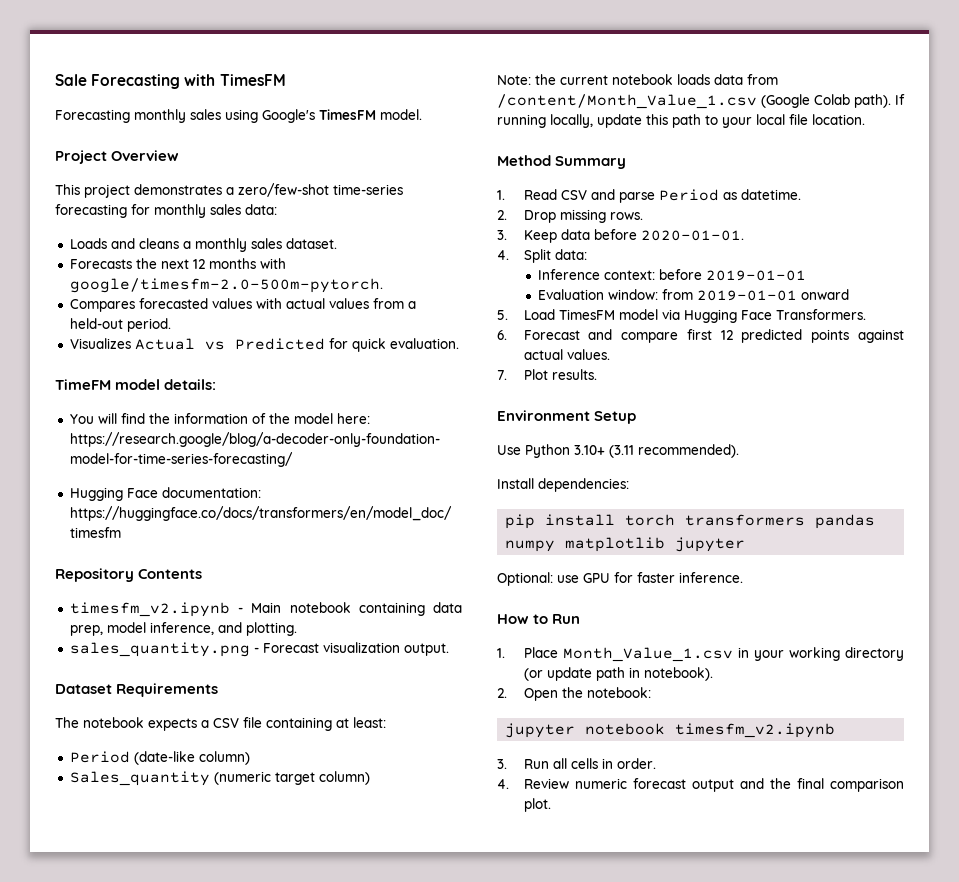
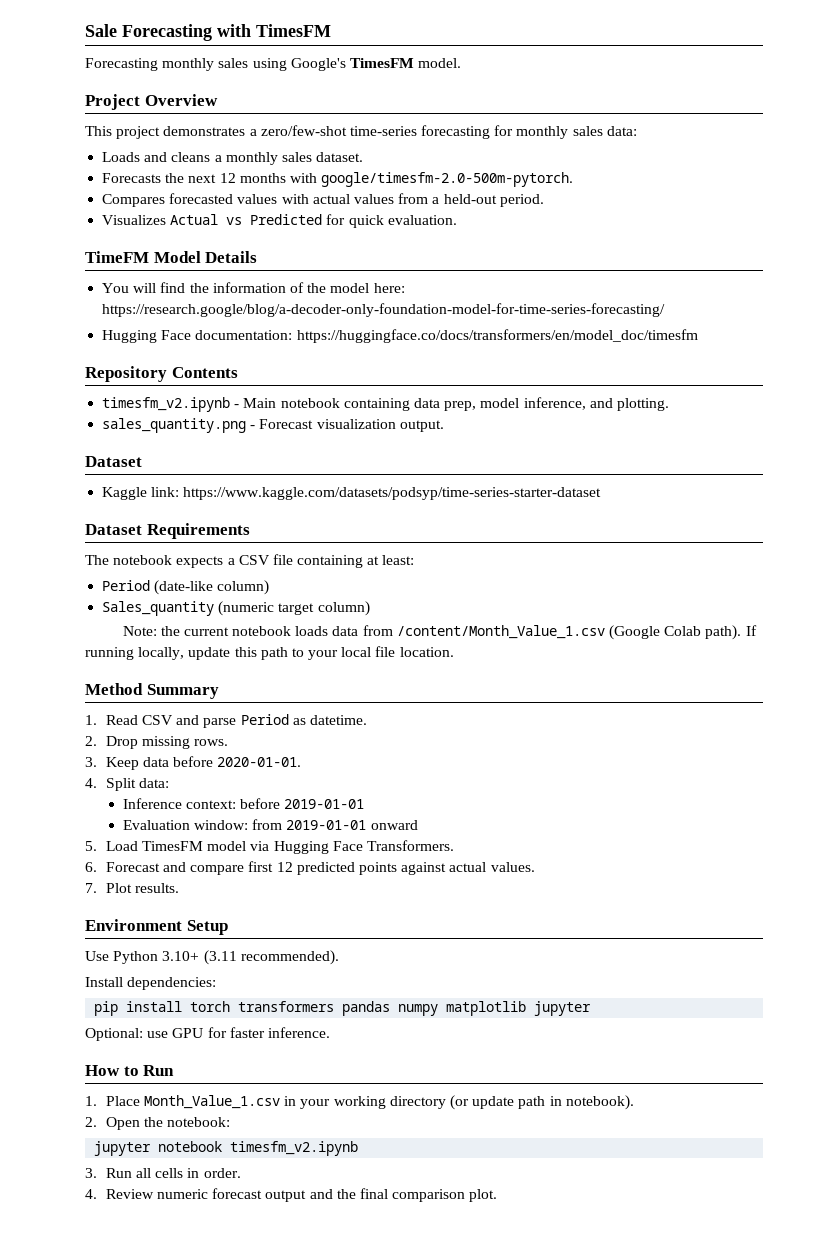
- TimeFM model details:
+ TimeFM Model Details
  sales_quantity.png - Forecast visualization output.
+ Dataset
+ Kaggle link: https://www.kaggle.com/datasets/podsyp/time-series-starter-dataset

